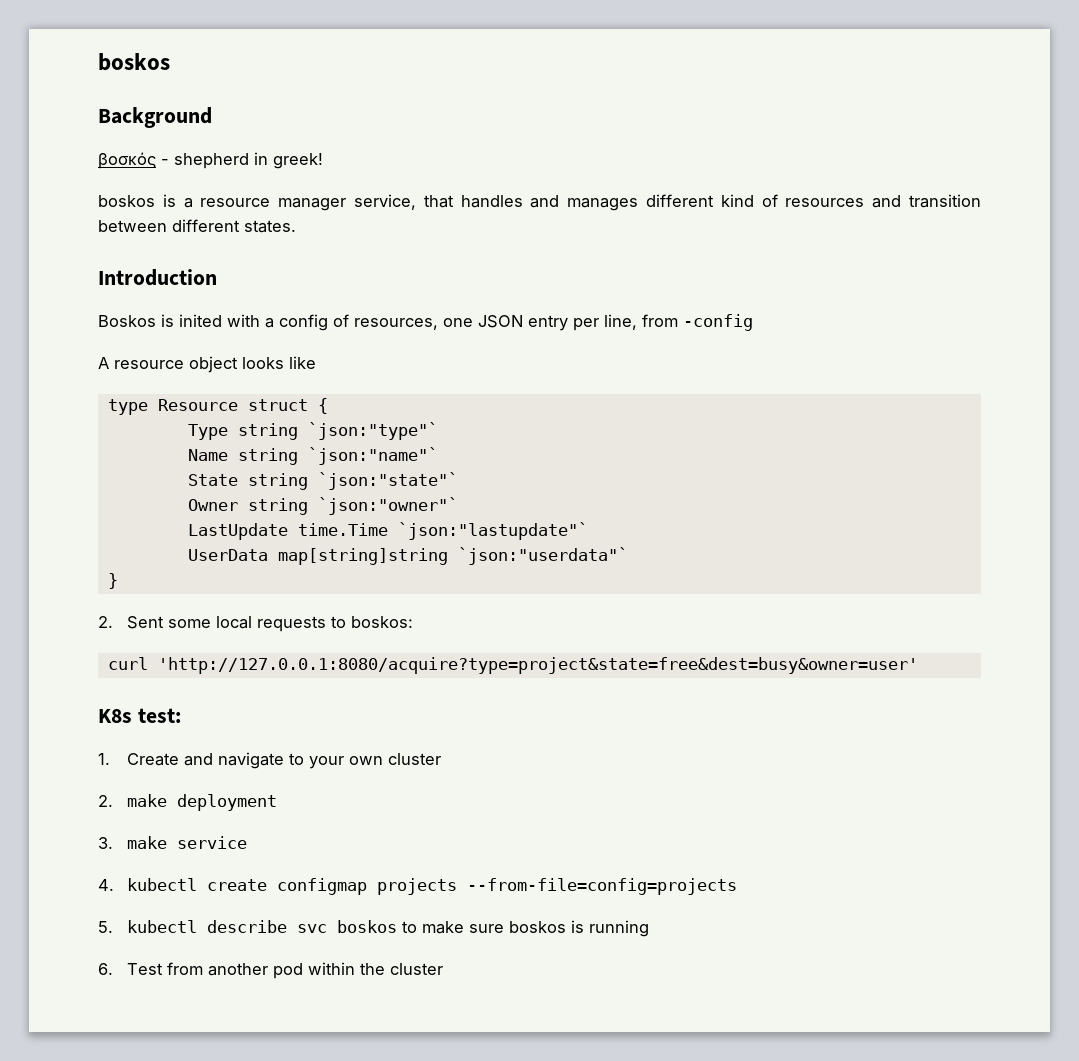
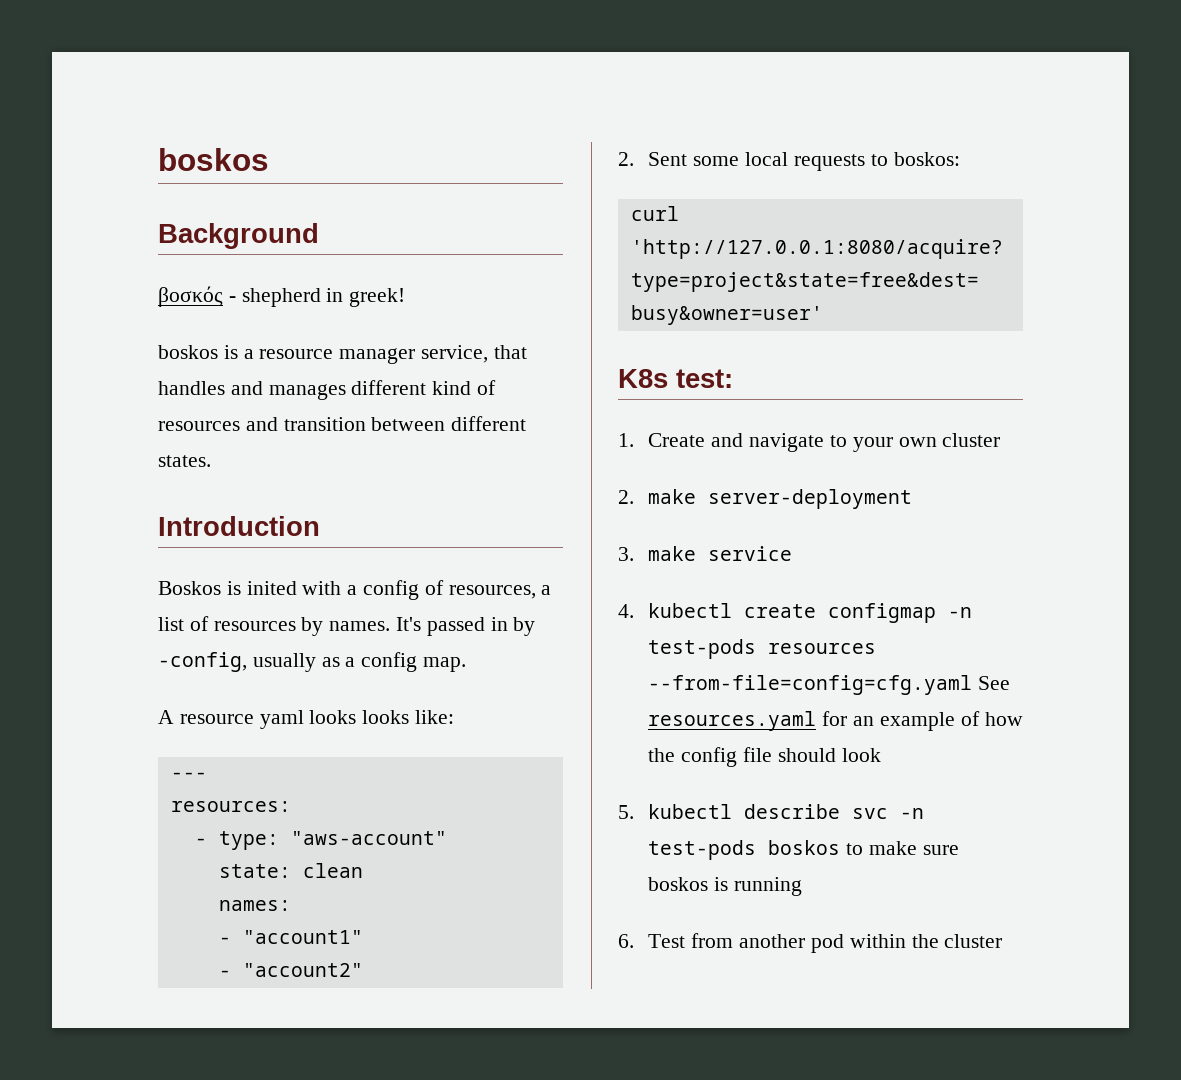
- Boskos is inited with a config of resources, one JSON entry per line, from -config
- A resource object looks like
- type Resource struct {
- Type string `json:"type"`
- Name string `json:"name"`
- State string `json:"state"`
- Owner string `json:"owner"`
- LastUpdate time.Time `json:"lastupdate"`
- UserData map[string]string `json:"userdata"`
- }
+ Boskos is inited with a config of resources, a list of resources by names. It's passed in by -config, usually as a config map.
+ A resource yaml looks looks like:
+ ---
+ resources:
+ - type: "aws-account"
+ state: clean
+ names:
+ - "account1"
+ - "account2"
- 2. make deployment
+ 2. make server-deployment
- 4. kubectl create configmap projects --from-file=config=projects
+ 4. kubectl create configmap -n test-pods resources --from-file=config=cfg.yaml See resources.yaml for an example of how the config file should look
- 5. kubectl describe svc boskos to make sure boskos is running
+ 5. kubectl describe svc -n test-pods boskos to make sure boskos is running

